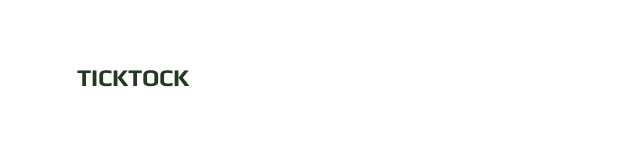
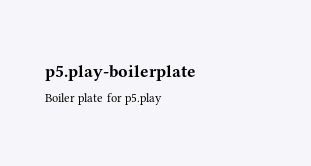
- TICKTOCK
+ p5.play-boilerplate
+ Boiler plate for p5.play

